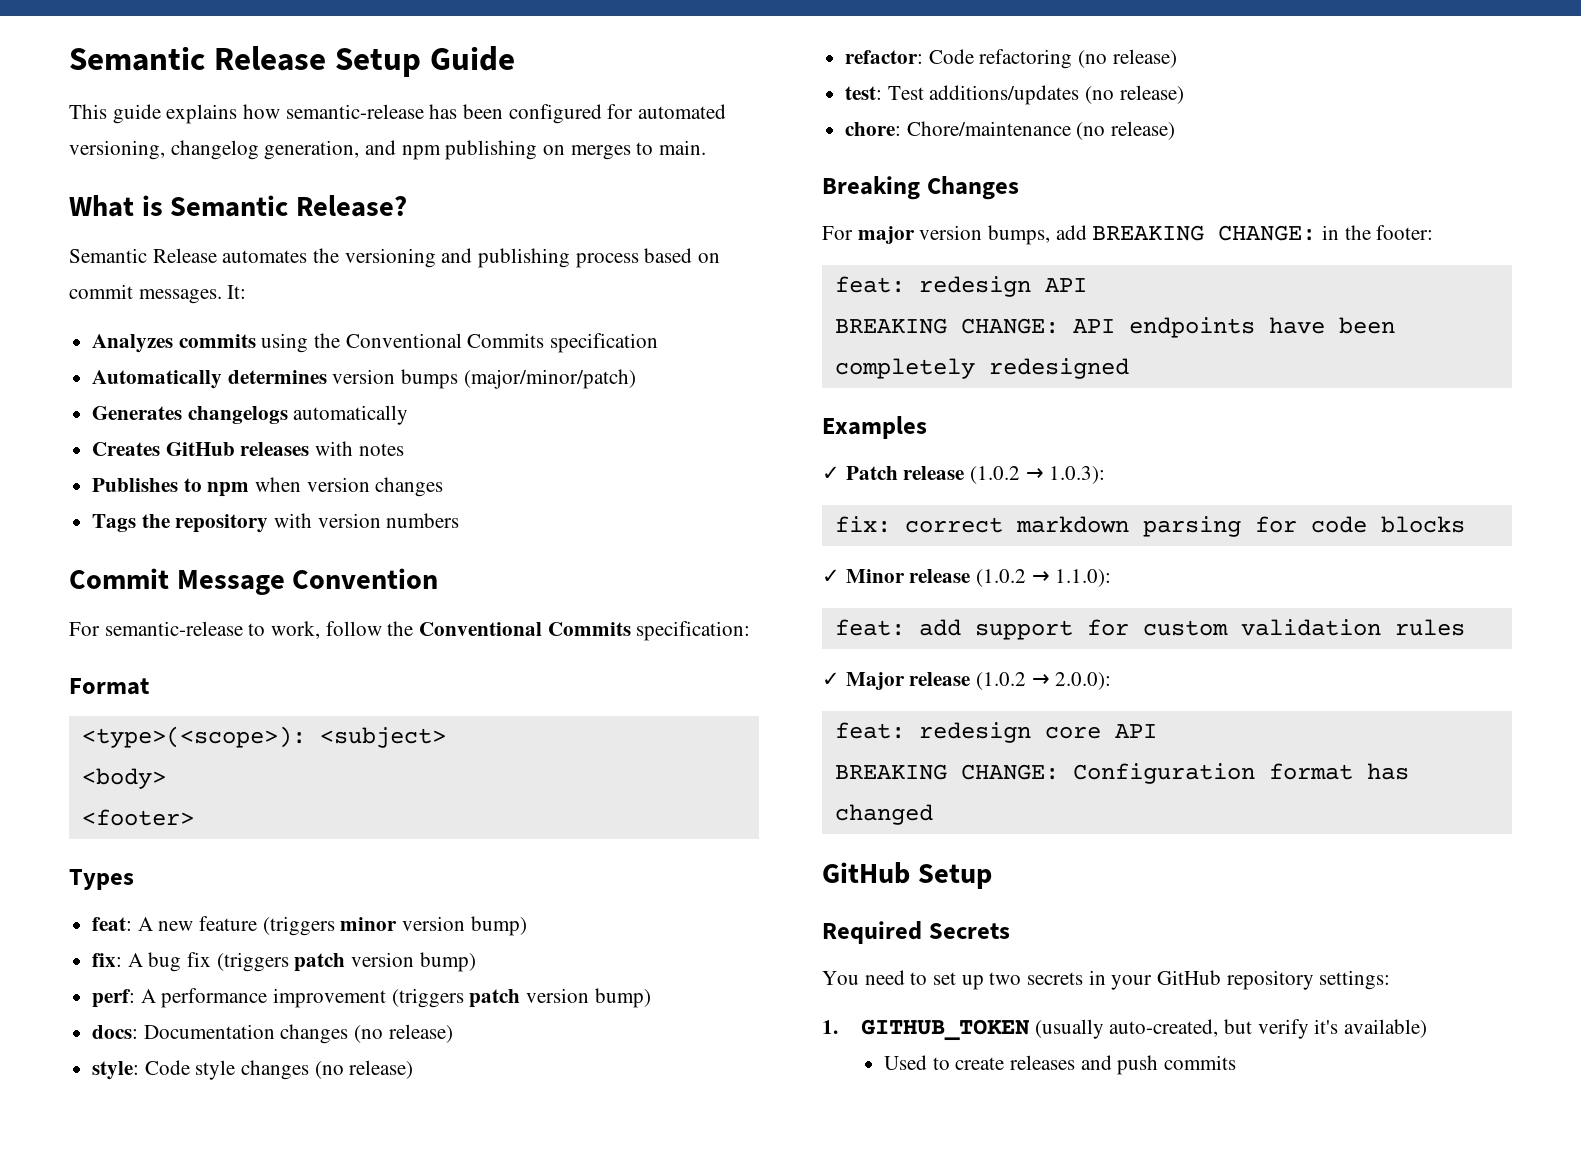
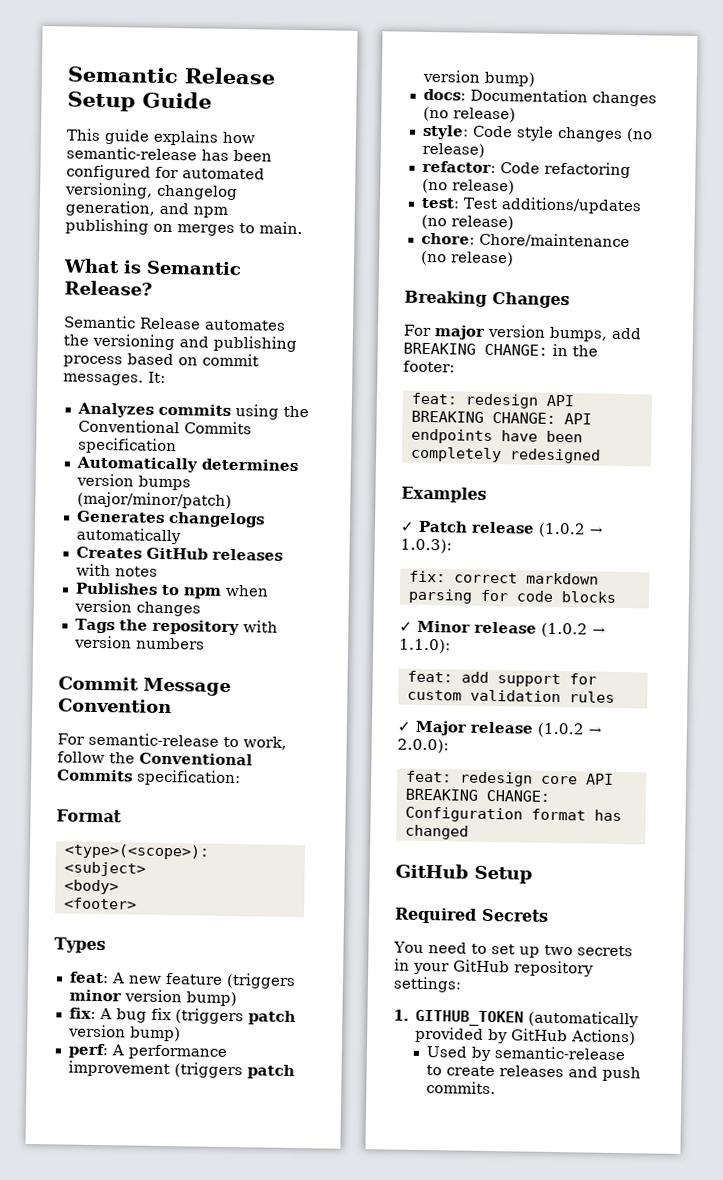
- 1. GITHUB_TOKEN (usually auto-created, but verify it's available)
+ 1. GITHUB_TOKEN (automatically provided by GitHub Actions)
- Used to create releases and push commits
+ Used by semantic-release to create releases and push commits.

